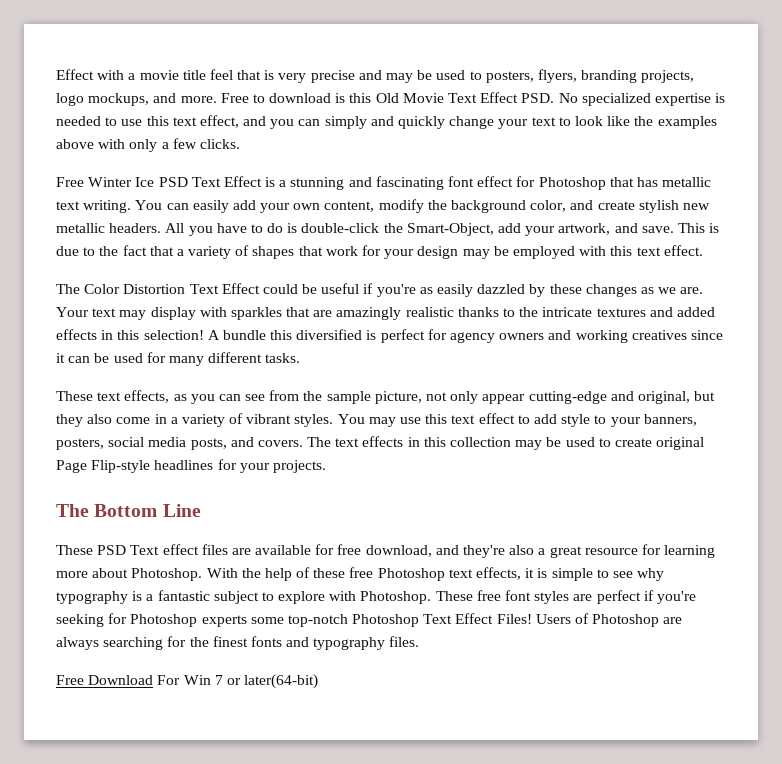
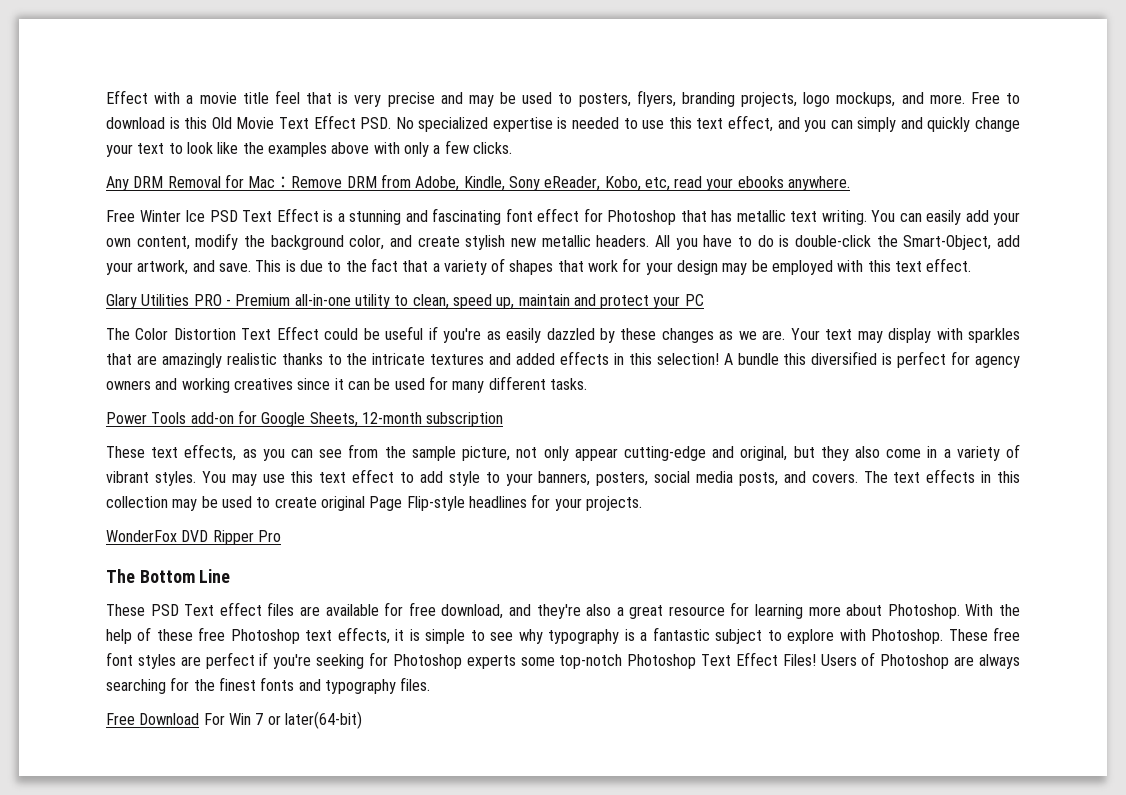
+ Any DRM Removal for Mac：Remove DRM from Adobe, Kindle, Sony eReader, Kobo, etc, read your ebooks anywhere.
+ Glary Utilities PRO - Premium all-in-one utility to clean, speed up, maintain and protect your PC
+ Power Tools add-on for Google Sheets, 12-month subscription
+ WonderFox DVD Ripper Pro

